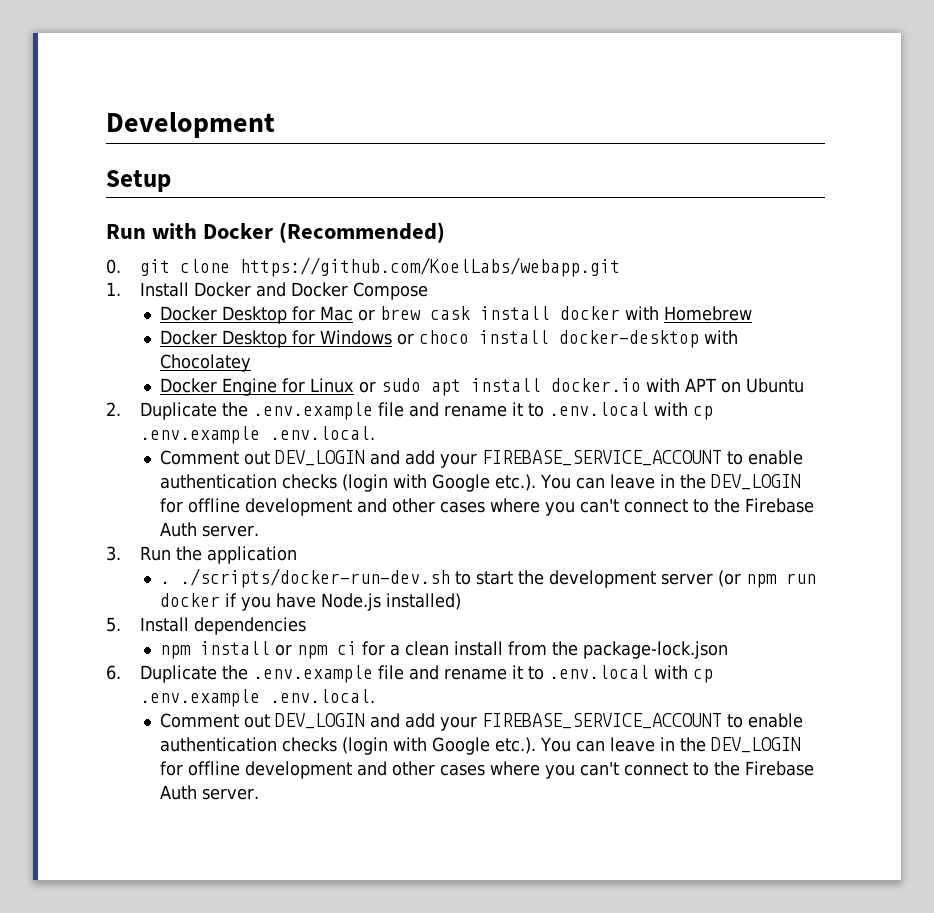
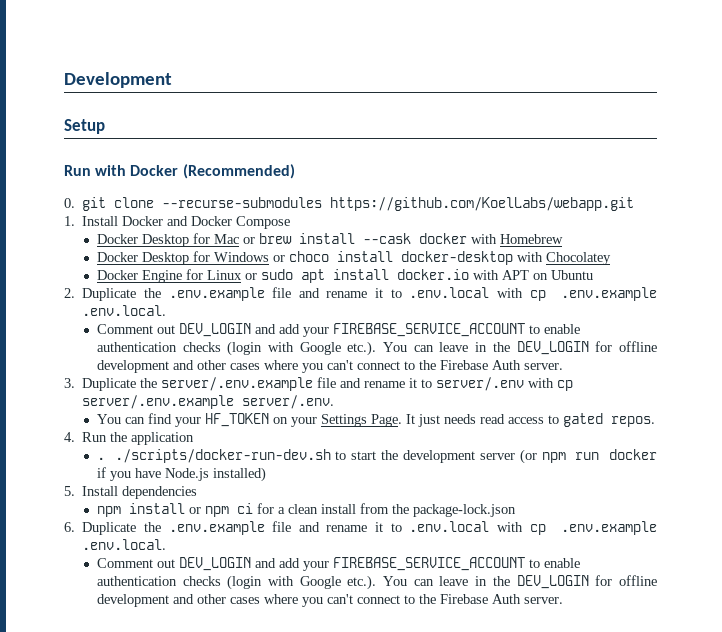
- 0. git clone https://github.com/KoelLabs/webapp.git
+ 0. git clone --recurse-submodules https://github.com/KoelLabs/webapp.git
- Docker Desktop for Mac or brew cask install docker with Homebrew
+ Docker Desktop for Mac or brew install --cask docker with Homebrew
- 3. Run the application
+ 3. Duplicate the server/.env.example file and rename it to server/.env with cp server/.env.example server/.env.
+ You can find your HF_TOKEN on your Settings Page. It just needs read access to gated repos.
+ 4. Run the application

